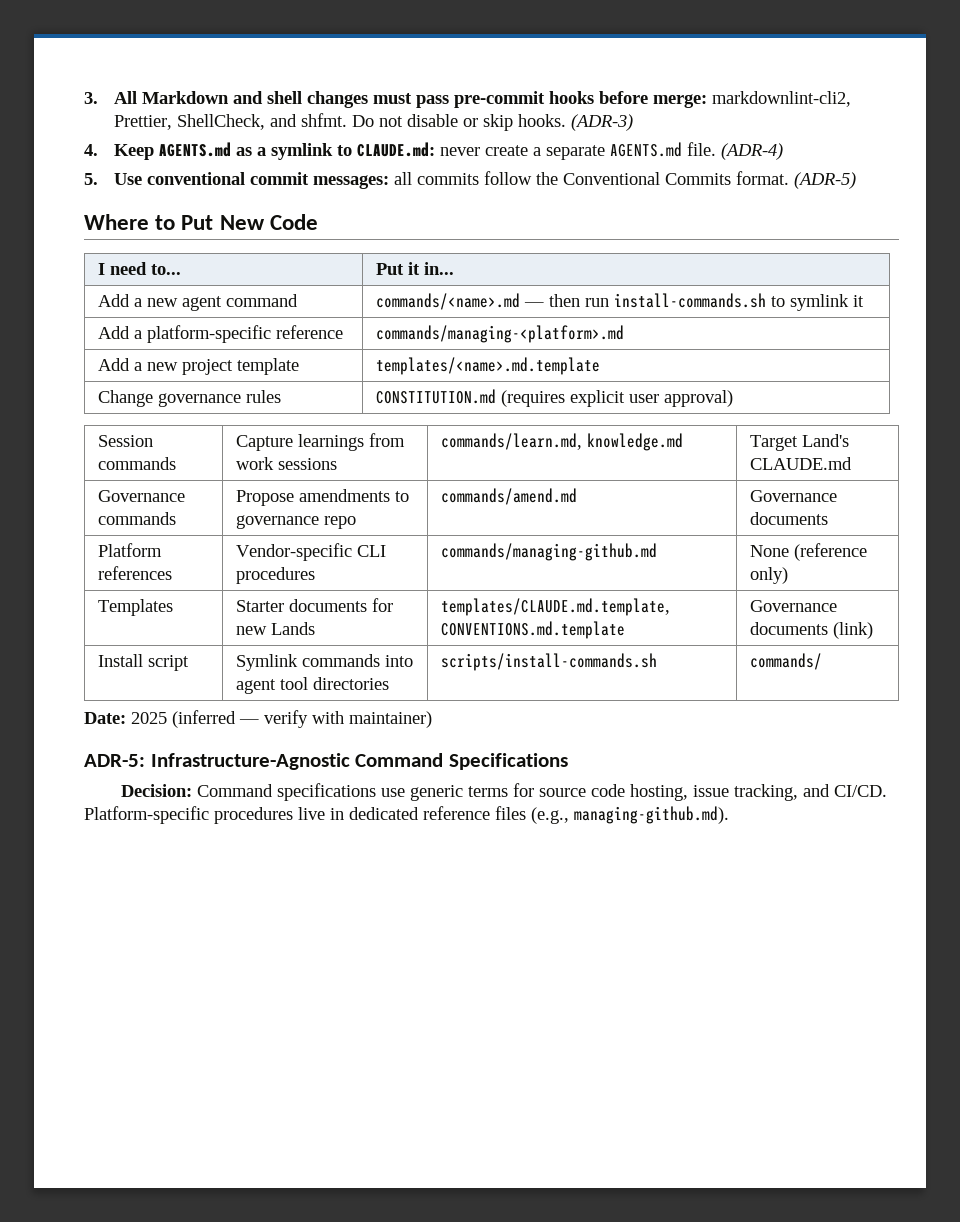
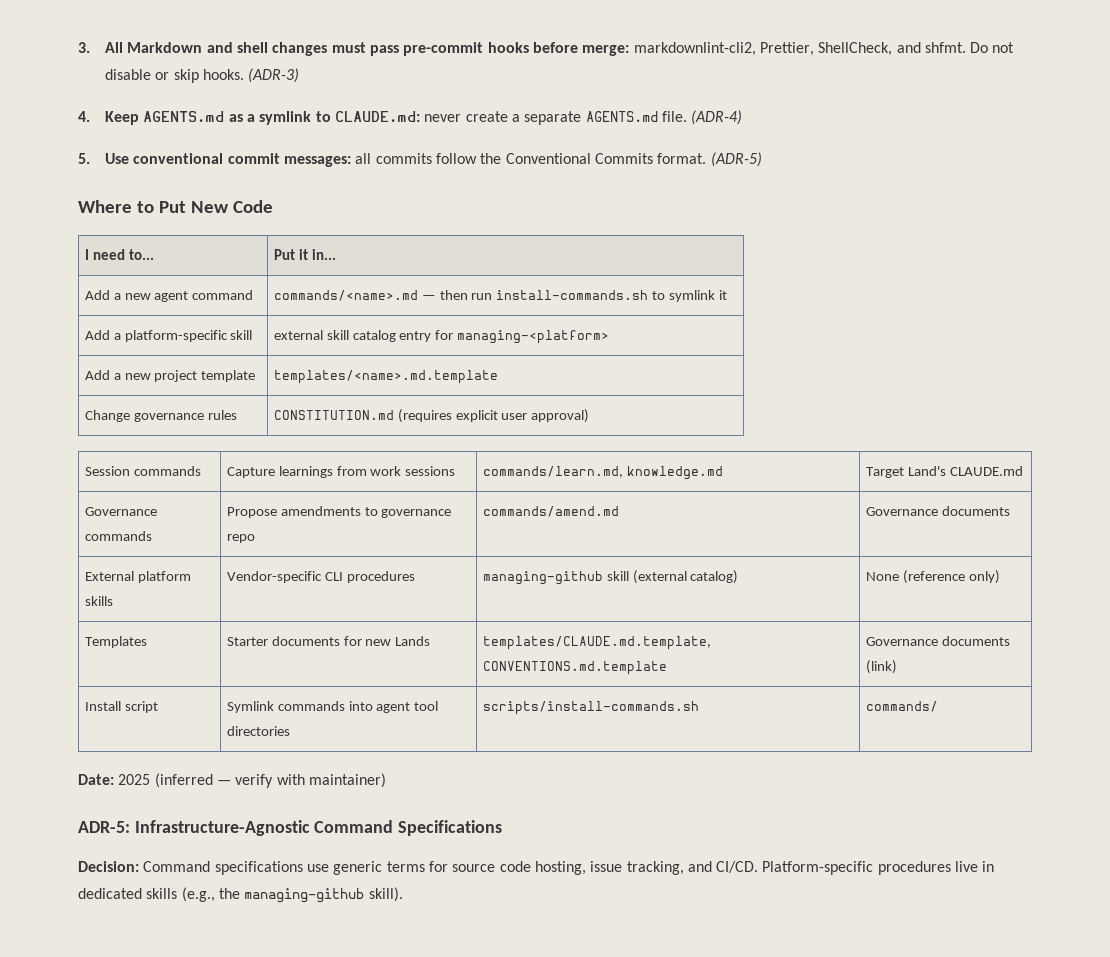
- Add a platform-specific reference | commands/managing-<platform>.md
+ Add a platform-specific skill | external skill catalog entry for managing-<platform>
- Platform references | Vendor-specific CLI procedures | commands/managing-github.md | None (reference only)
+ External platform skills | Vendor-specific CLI procedures | managing-github skill (external catalog) | None (reference only)
- Platform-specific procedures live in dedicated reference files (e.g., managing-github.md).
+ Platform-specific procedures live in dedicated skills (e.g., the managing-github skill).

